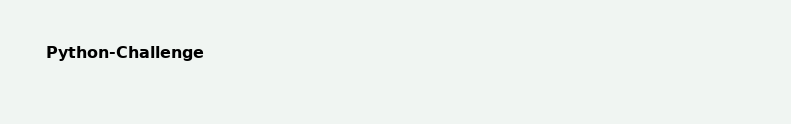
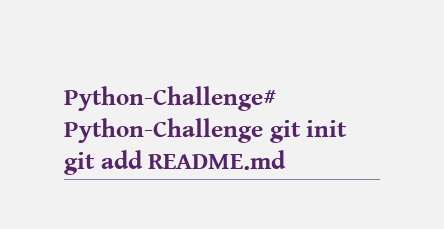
- Python-Challenge
+ Python-Challenge# Python-Challenge git init git add README.md

